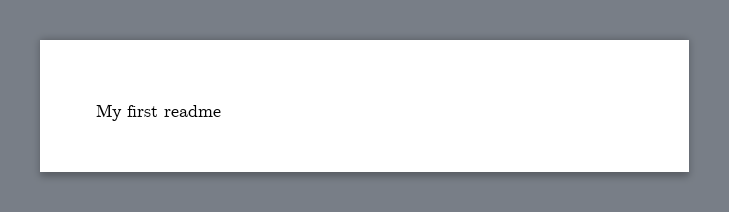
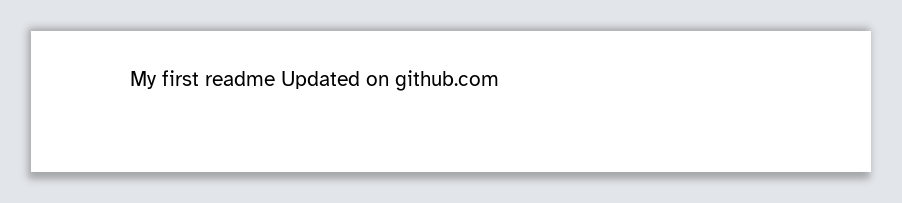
- My first readme
+ My first readme Updated on github.com

